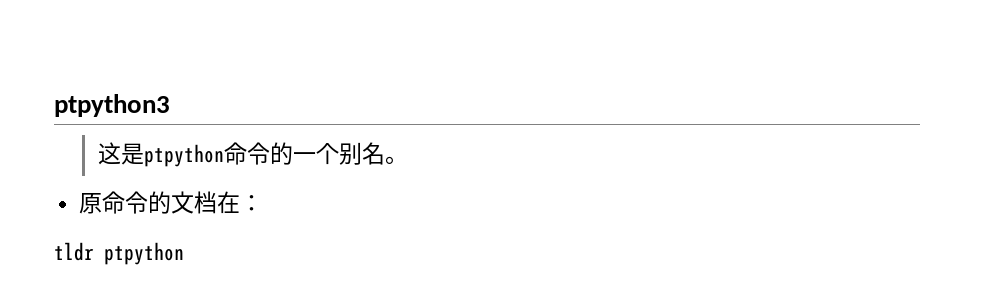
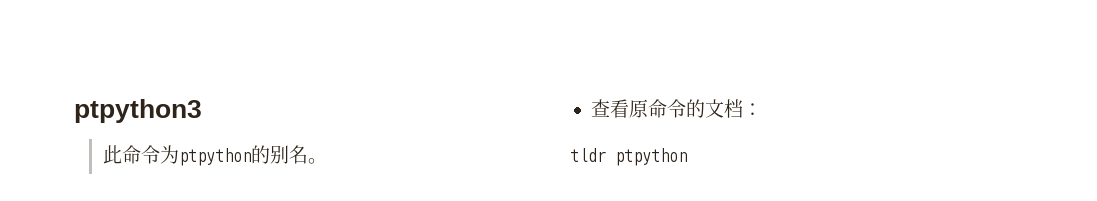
- 这是ptpython命令的一个别名。
+ 此命令为ptpython的别名。
- 原命令的文档在：
+ 查看原命令的文档：

